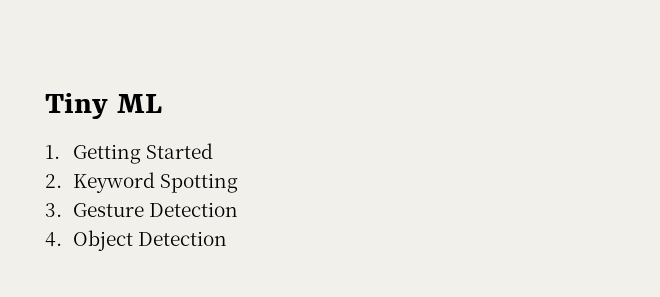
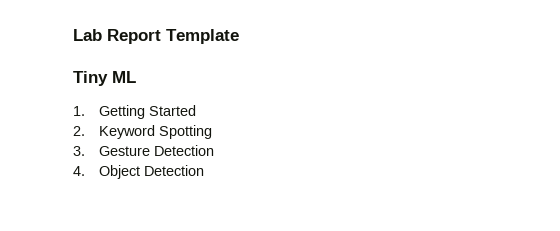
+ Lab Report Template

